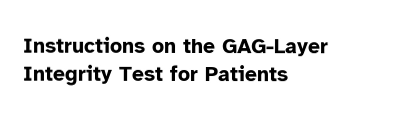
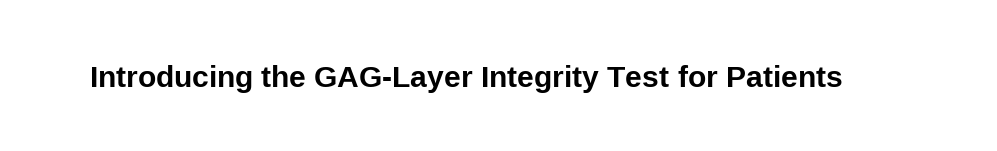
- Instructions on the GAG-Layer Integrity Test for Patients
+ Introducing the GAG-Layer Integrity Test for Patients

